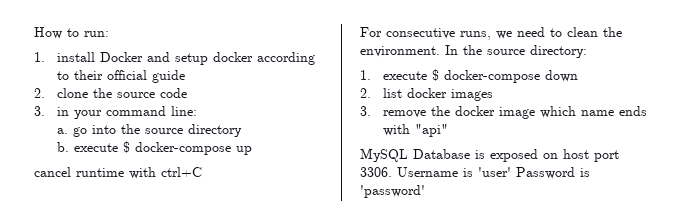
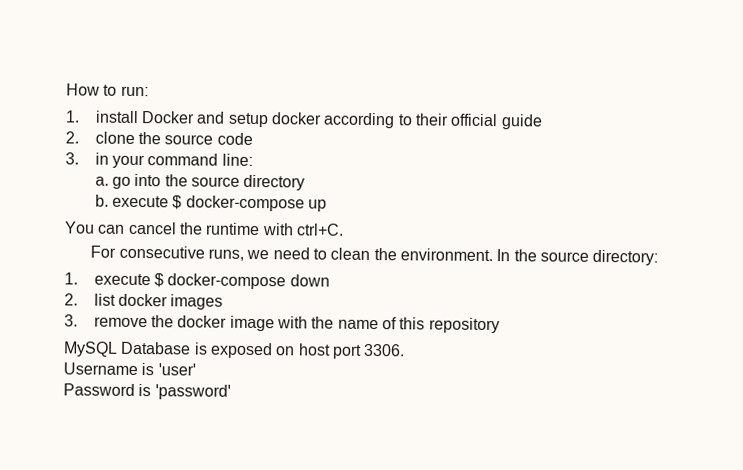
- cancel runtime with ctrl+C
+ You can cancel the runtime with ctrl+C.
- 3. remove the docker image which name ends with "api"
+ 3. remove the docker image with the name of this repository
- MySQL Database is exposed on host port 3306. Username is 'user' Password is 'password'
+ MySQL Database is exposed on host port 3306.
+ Username is 'user'
+ Password is 'password'

